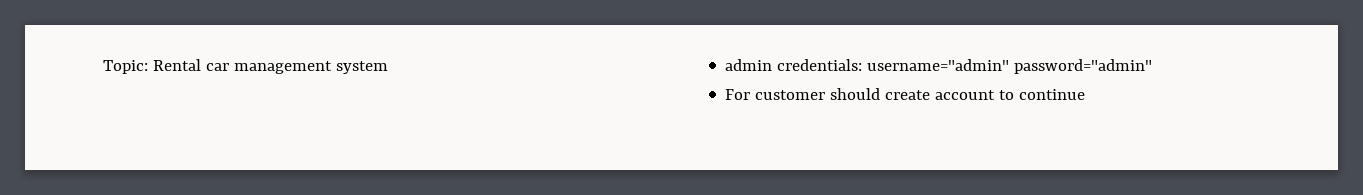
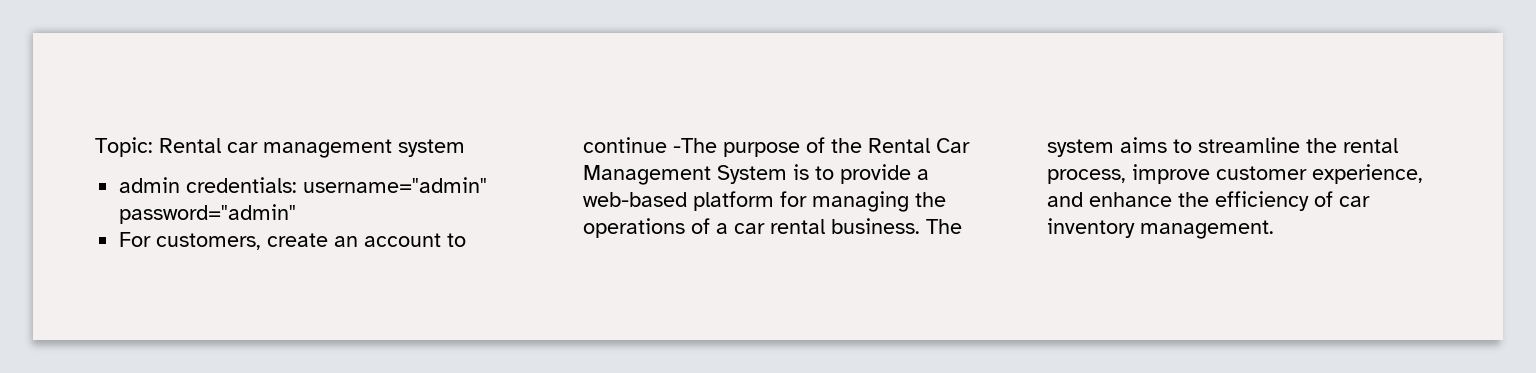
- For customer should create account to continue
+ For customers, create an account to continue -The purpose of the Rental Car Management System is to provide a web-based platform for managing the operations of a car rental business. The system aims to streamline the rental process, improve customer experience, and enhance the efficiency of car inventory management.

